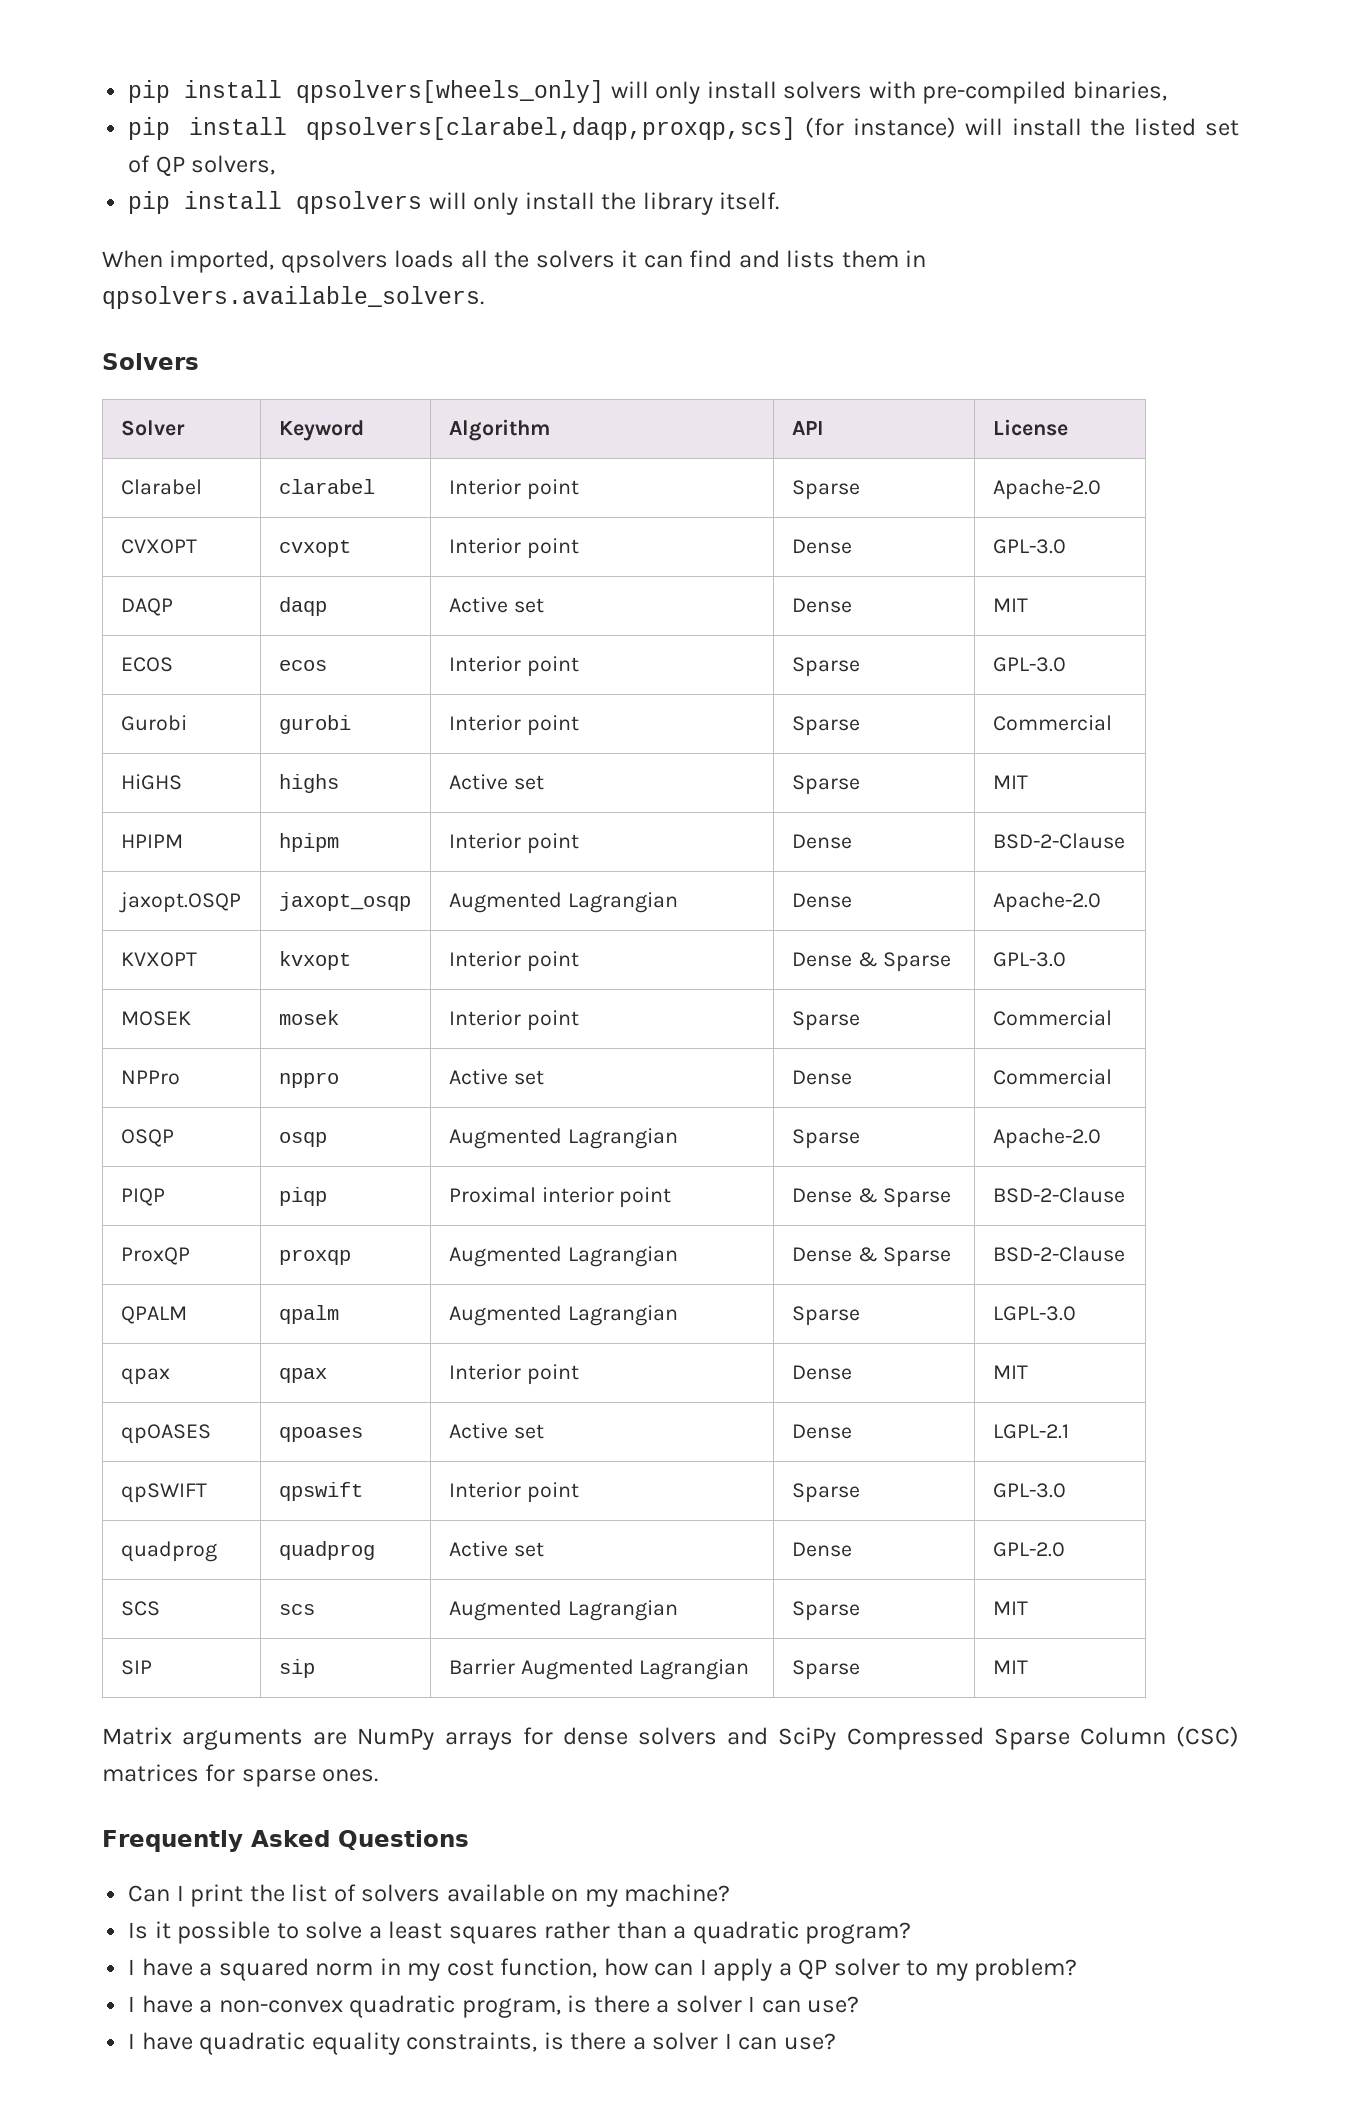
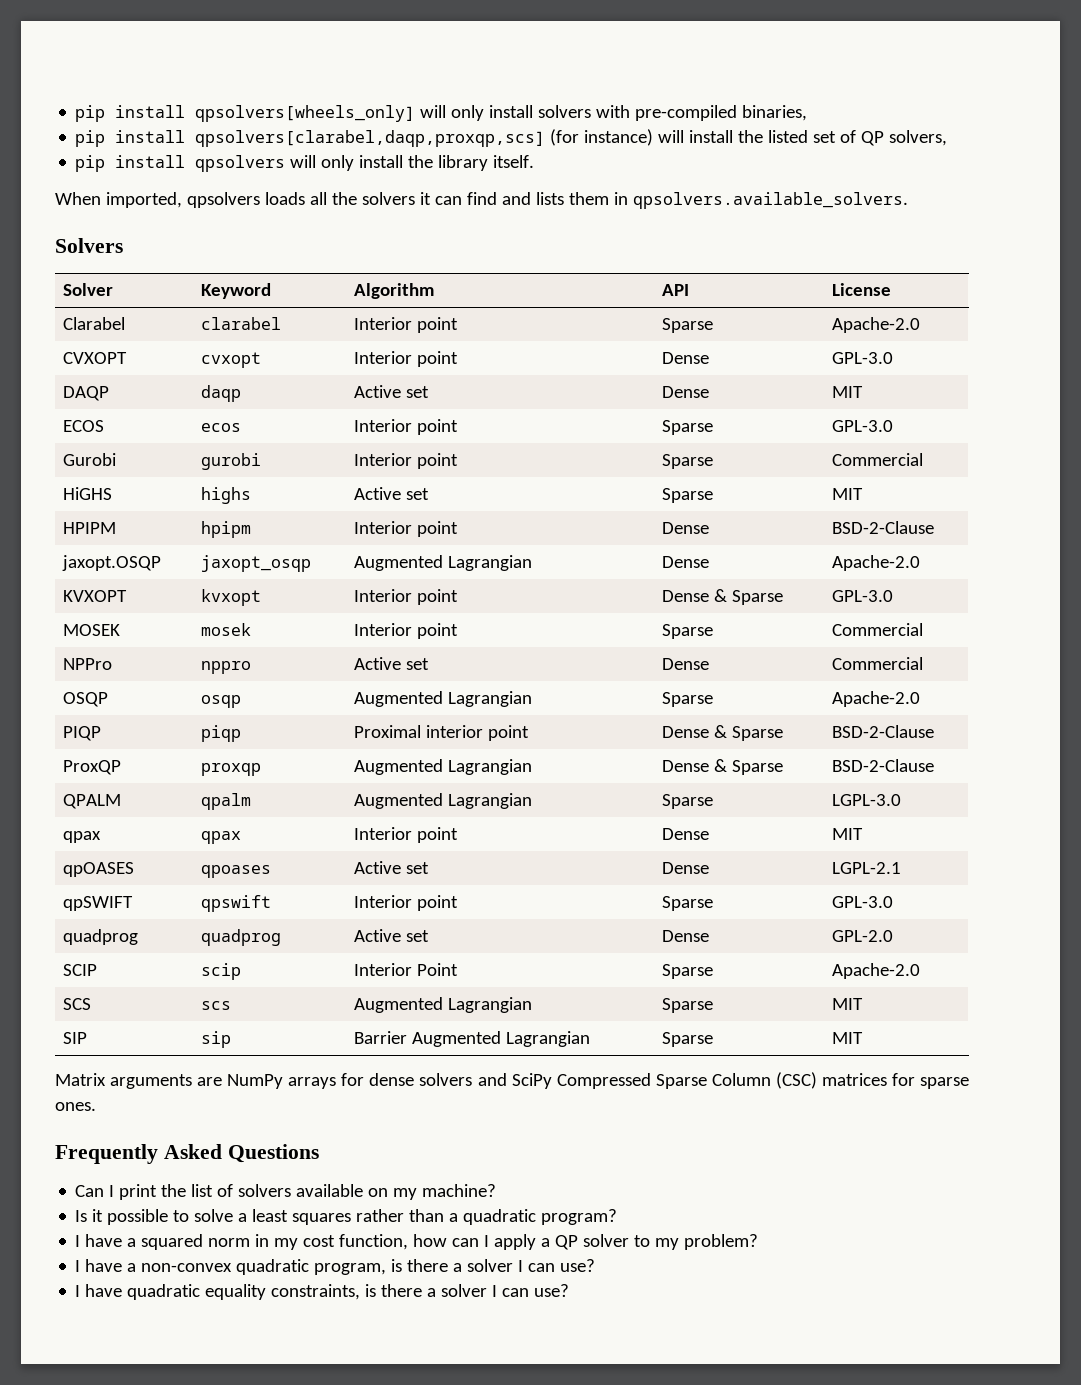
+ SCIP | scip | Interior Point | Sparse | Apache-2.0

